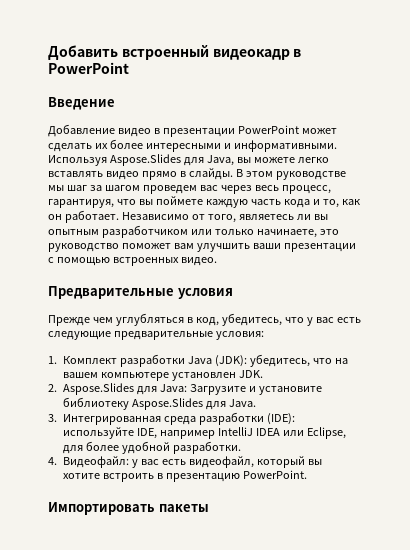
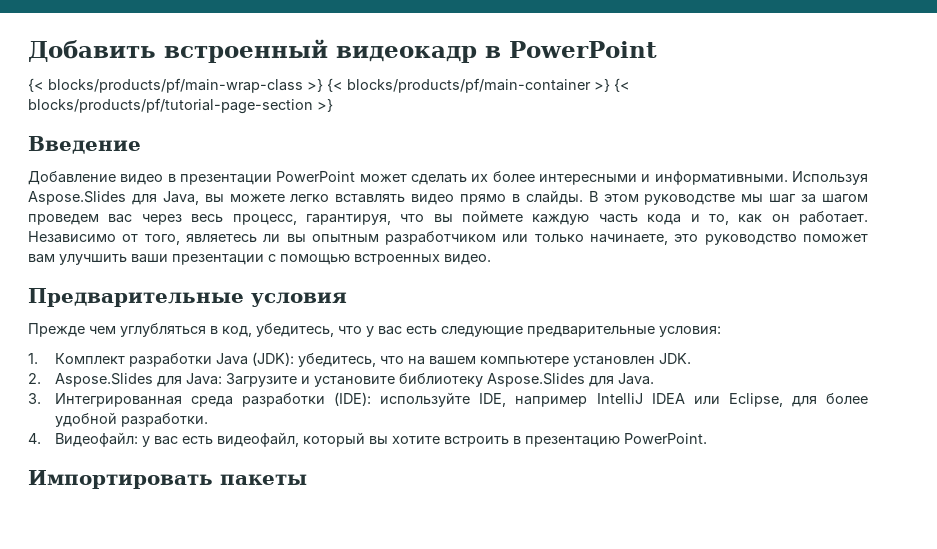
+ {< blocks/products/pf/main-wrap-class >} {< blocks/products/pf/main-container >} {< blocks/products/pf/tutorial-page-section >}

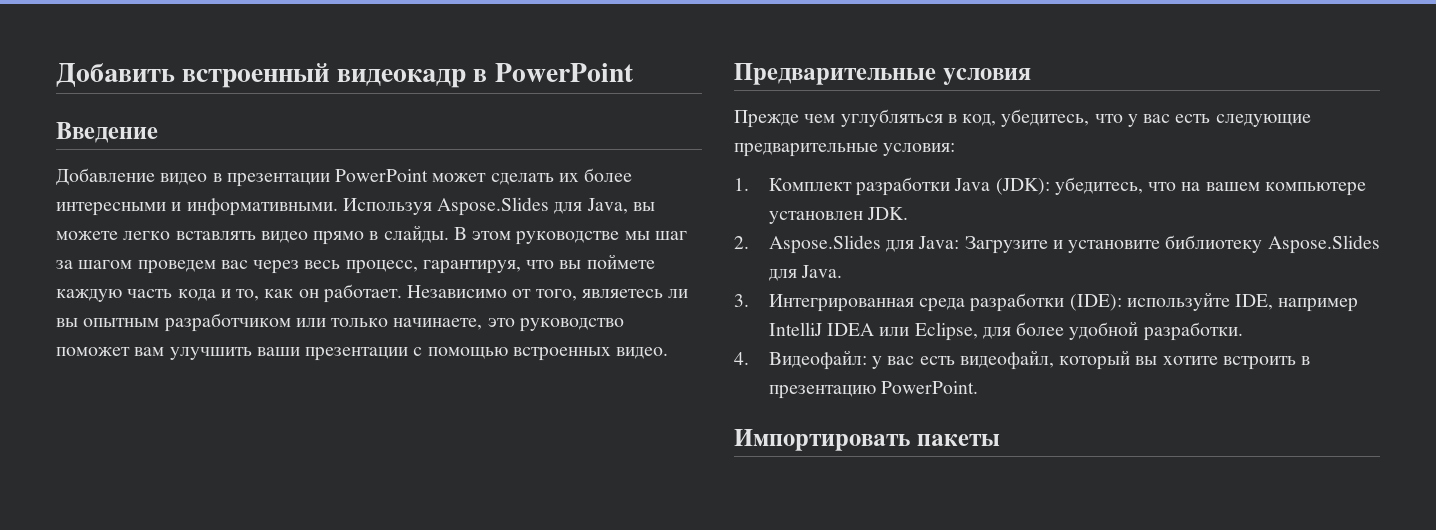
- {< blocks/products/pf/main-wrap-class >} {< blocks/products/pf/main-container >} {< blocks/products/pf/tutorial-page-section >}

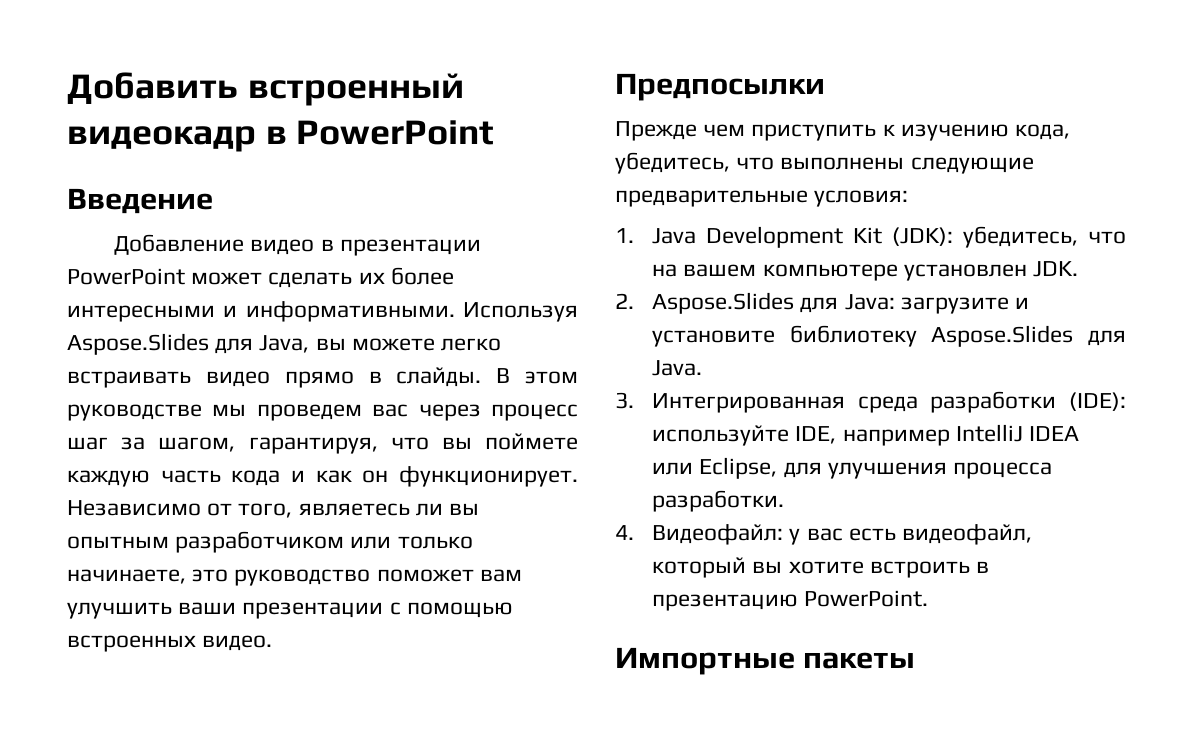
- Используя Aspose.Slides для Java, вы можете легко вставлять видео прямо в слайды.
+ Используя Aspose.Slides для Java, вы можете легко встраивать видео прямо в слайды.
- В этом руководстве мы шаг за шагом проведем вас через весь процесс, гарантируя, что вы поймете каждую часть кода и то, как он работает.
+ В этом руководстве мы проведем вас через процесс шаг за шагом, гарантируя, что вы поймете каждую часть кода и как он функционирует.
- Предварительные условия
+ Предпосылки
- Прежде чем углубляться в код, убедитесь, что у вас есть следующие предварительные условия:
+ Прежде чем приступить к изучению кода, убедитесь, что выполнены следующие предварительные условия:
- 1. Комплект разработки Java (JDK): убедитесь, что на вашем компьютере установлен JDK.
+ 1. Java Development Kit (JDK): убедитесь, что на вашем компьютере установлен JDK.
- 2. Aspose.Slides для Java: Загрузите и установите библиотеку Aspose.Slides для Java.
+ 2. Aspose.Slides для Java: загрузите и установите библиотеку Aspose.Slides для Java.
- 3. Интегрированная среда разработки (IDE): используйте IDE, например IntelliJ IDEA или Eclipse, для более удобной разработки.
+ 3. Интегрированная среда разработки (IDE): используйте IDE, например IntelliJ IDEA или Eclipse, для улучшения процесса разработки.
- Импортировать пакеты
+ Импортные пакеты

